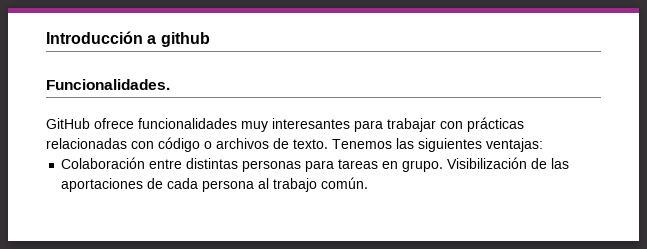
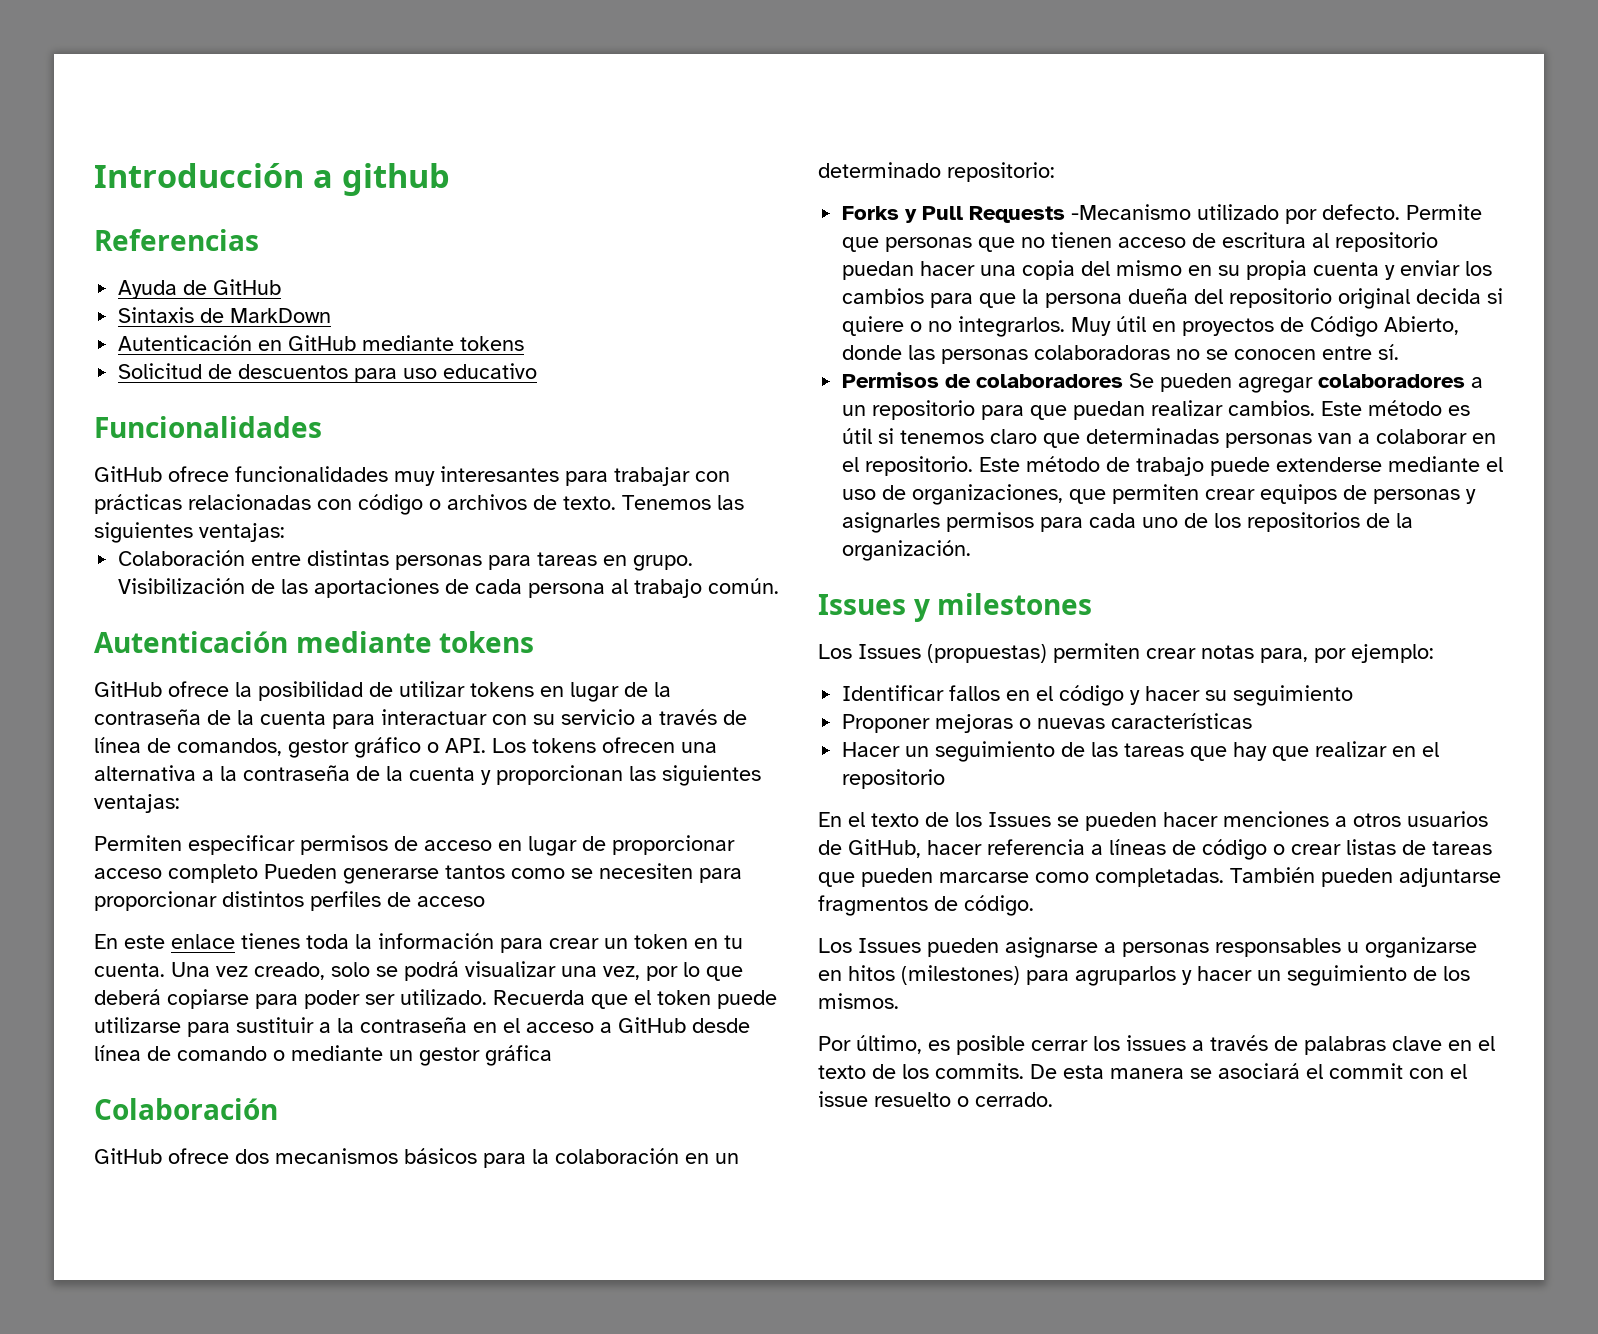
- Funcionalidades.
+ Referencias
+ Ayuda de GitHub
+ Sintaxis de MarkDown
+ Autenticación en GitHub mediante tokens
+ Solicitud de descuentos para uso educativo
+ Funcionalidades
+ Autenticación mediante tokens
+ GitHub ofrece la posibilidad de utilizar tokens en lugar de la contraseña de la cuenta para interactuar con su servicio a través de línea de comandos, gestor gráfico o API. Los tokens ofrecen una alternativa a la contraseña de la cuenta y proporcionan las siguientes ventajas:
+ Permiten especificar permisos de acceso en lugar de proporcionar acceso completo Pueden generarse tantos como se necesiten para proporcionar distintos perfiles de acceso
+ En este enlace tienes toda la información para crear un token en tu cuenta. Una vez creado, solo se podrá visualizar una vez, por lo que deberá copiarse para poder ser utilizado. Recuerda que el token puede utilizarse para sustituir a la contraseña en el acceso a GitHub desde línea de comando o mediante un gestor gráfica
+ Colaboración
+ GitHub ofrece dos mecanismos básicos para la colaboración en un determinado repositorio:
+ Forks y Pull Requests -Mecanismo utilizado por defecto. Permite que personas que no tienen acceso de escritura al repositorio puedan hacer una copia del mismo en su propia cuenta y enviar los cambios para que la persona dueña del repositorio original decida si quiere o no integrarlos. Muy útil en proyectos de Código Abierto, donde las personas colaboradoras no se conocen entre sí.
+ Permisos de colaboradores Se pueden agregar colaboradores a un repositorio para que puedan realizar cambios. Este método es útil si tenemos claro que determinadas personas van a colaborar en el repositorio. Este método de trabajo puede extenderse mediante el uso de organizaciones, que permiten crear equipos de personas y asignarles permisos para cada uno de los repositorios de la organización.
+ Issues y milestones
+ Los Issues (propuestas) permiten crear notas para, por ejemplo:
+ Identificar fallos en el código y hacer su seguimiento
+ Proponer mejoras o nuevas características
+ Hacer un seguimiento de las tareas que hay que realizar en el repositorio
+ En el texto de los Issues se pueden hacer menciones a otros usuarios de GitHub, hacer referencia a líneas de código o crear listas de tareas que pueden marcarse como completadas. También pueden adjuntarse fragmentos de código.
+ Los Issues pueden asignarse a personas responsables u organizarse en hitos (milestones) para agruparlos y hacer un seguimiento de los mismos.
+ Por último, es posible cerrar los issues a través de palabras clave en el texto de los commits. De esta manera se asociará el commit con el issue resuelto o cerrado.

